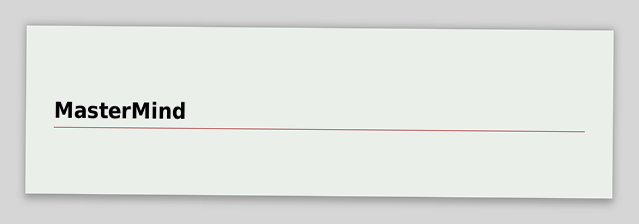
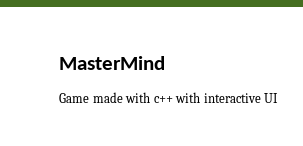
+ Game made with c++ with interactive UI

